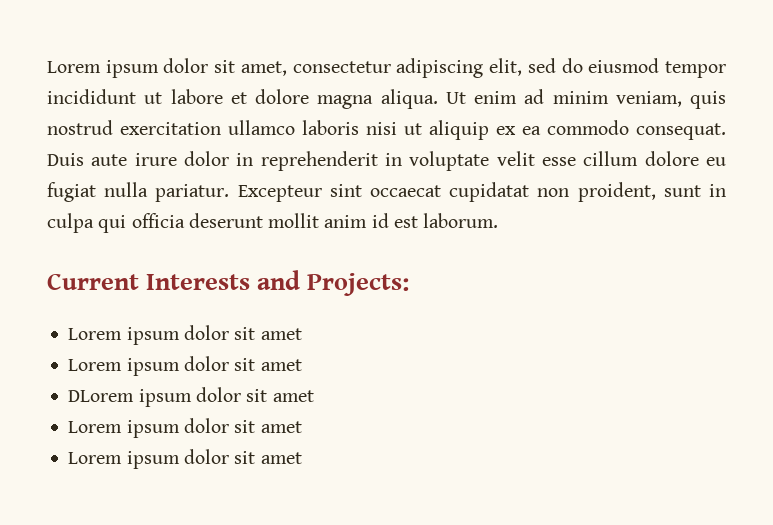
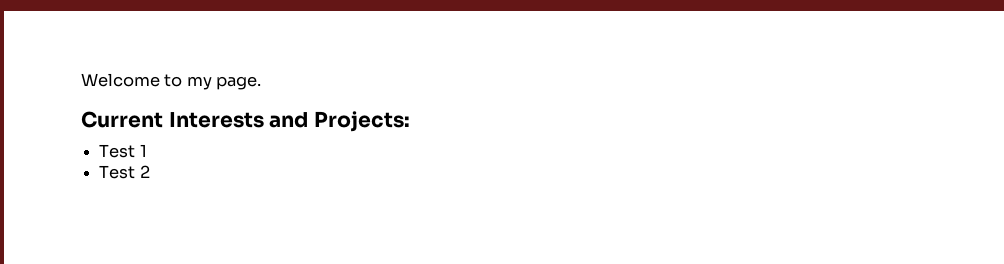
- Lorem ipsum dolor sit amet, consectetur adipiscing elit, sed do eiusmod tempor incididunt ut labore et dolore magna aliqua. Ut enim ad minim veniam, quis nostrud exercitation ullamco laboris nisi ut aliquip ex ea commodo consequat. Duis aute irure dolor in reprehenderit in voluptate velit esse cillum dolore eu fugiat nulla pariatur. Excepteur sint occaecat cupidatat non proident, sunt in culpa qui officia deserunt mollit anim id est laborum.
+ Welcome to my page.
  Current Interests and Projects:
- Lorem ipsum dolor sit amet
- Lorem ipsum dolor sit amet
- DLorem ipsum dolor sit amet
- Lorem ipsum dolor sit amet
- Lorem ipsum dolor sit amet
+ Test 1
+ Test 2

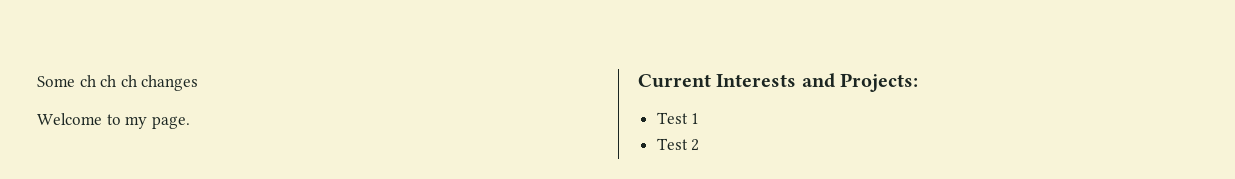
+ Some ch ch ch changes

